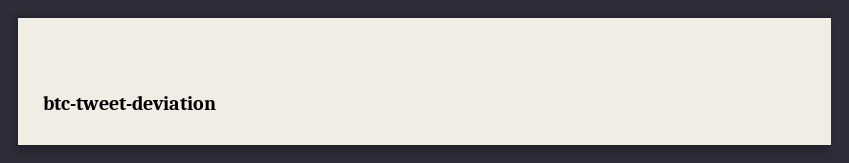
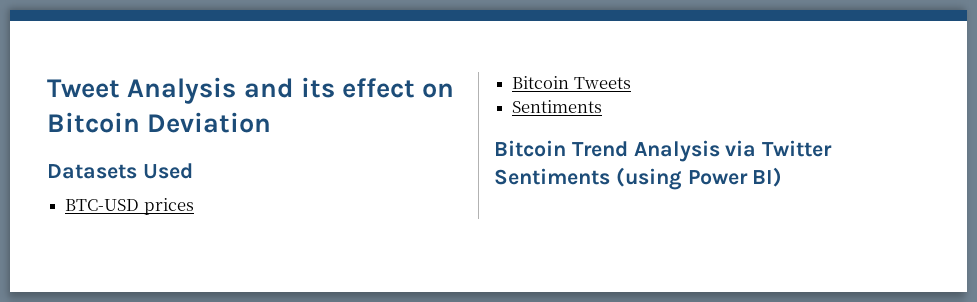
- btc-tweet-deviation
+ Tweet Analysis and its effect on Bitcoin Deviation
+ Datasets Used
+ BTC-USD prices
+ Bitcoin Tweets
+ Sentiments
+ Bitcoin Trend Analysis via Twitter Sentiments (using Power BI)

